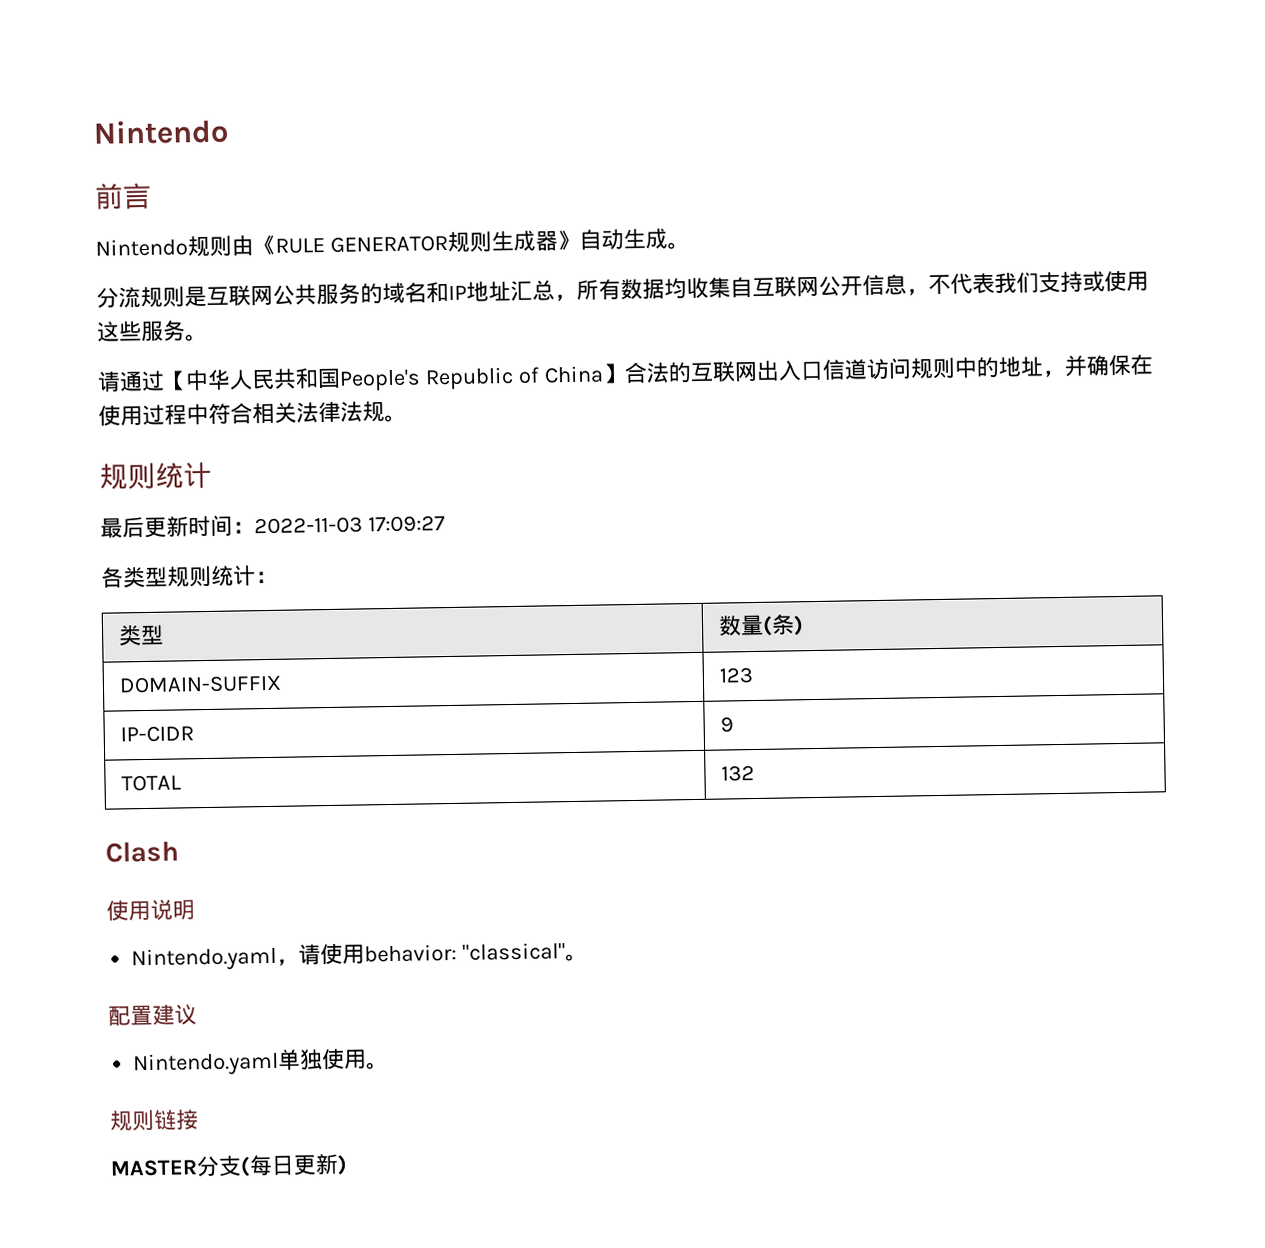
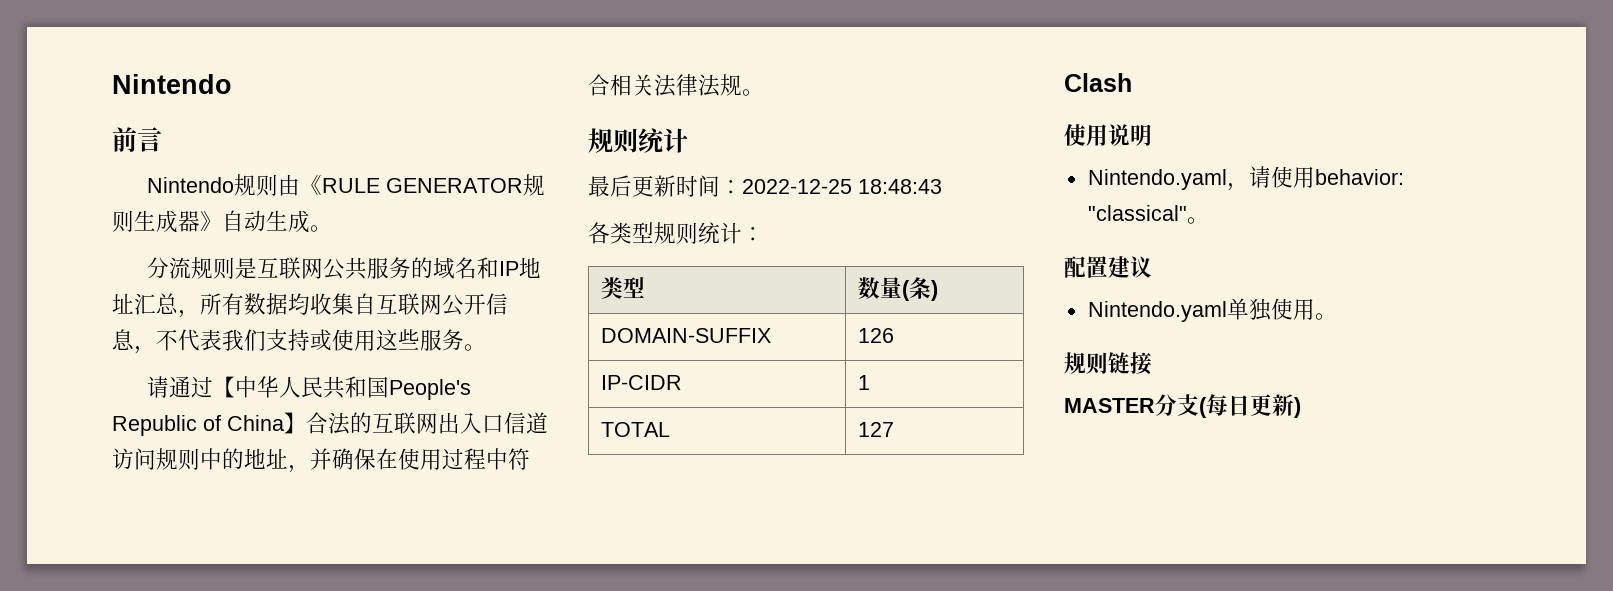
- 最后更新时间：2022-11-03 17:09:27
+ 最后更新时间：2022-12-25 18:48:43
- DOMAIN-SUFFIX | 123
+ DOMAIN-SUFFIX | 126
- IP-CIDR | 9
+ IP-CIDR | 1
- TOTAL | 132
+ TOTAL | 127

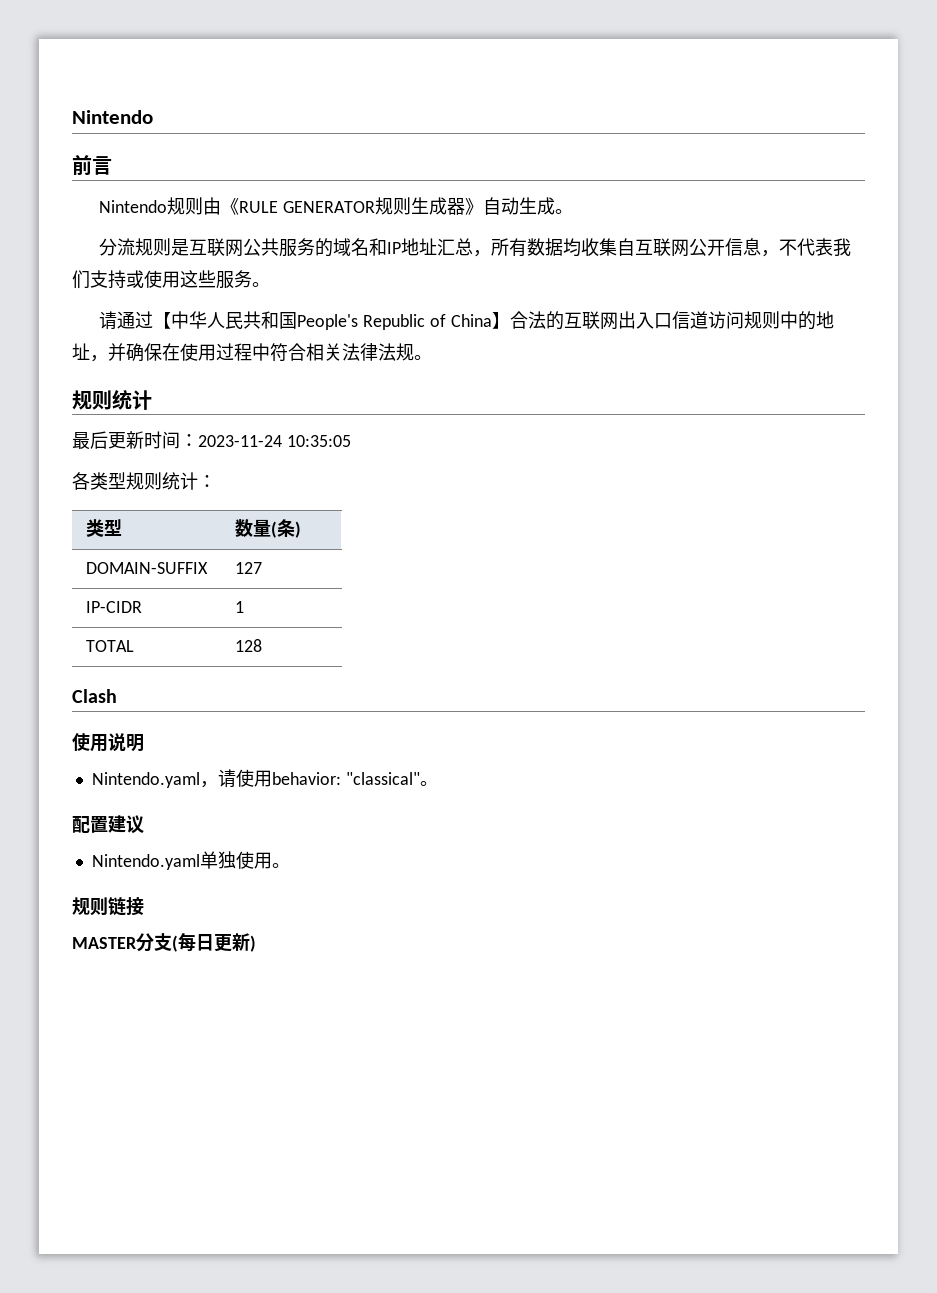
- 最后更新时间：2022-12-25 18:48:43
+ 最后更新时间：2023-11-24 10:35:05
- DOMAIN-SUFFIX | 126
+ DOMAIN-SUFFIX | 127
- TOTAL | 127
+ TOTAL | 128

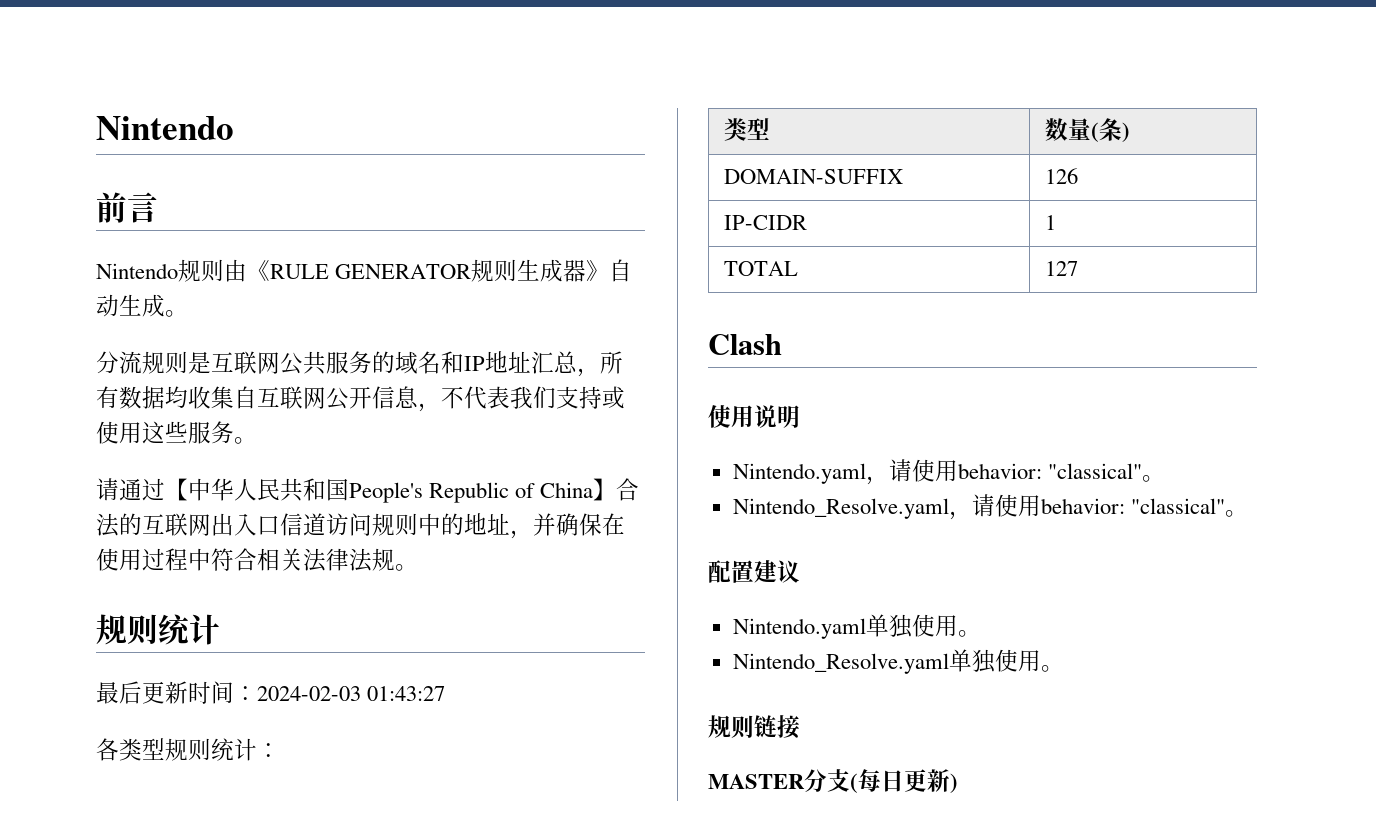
- 最后更新时间：2023-11-24 10:35:05
+ 最后更新时间：2024-02-03 01:43:27
- DOMAIN-SUFFIX | 127
+ DOMAIN-SUFFIX | 126
- TOTAL | 128
+ TOTAL | 127
+ Nintendo_Resolve.yaml，请使用behavior: "classical"。
+ Nintendo_Resolve.yaml单独使用。

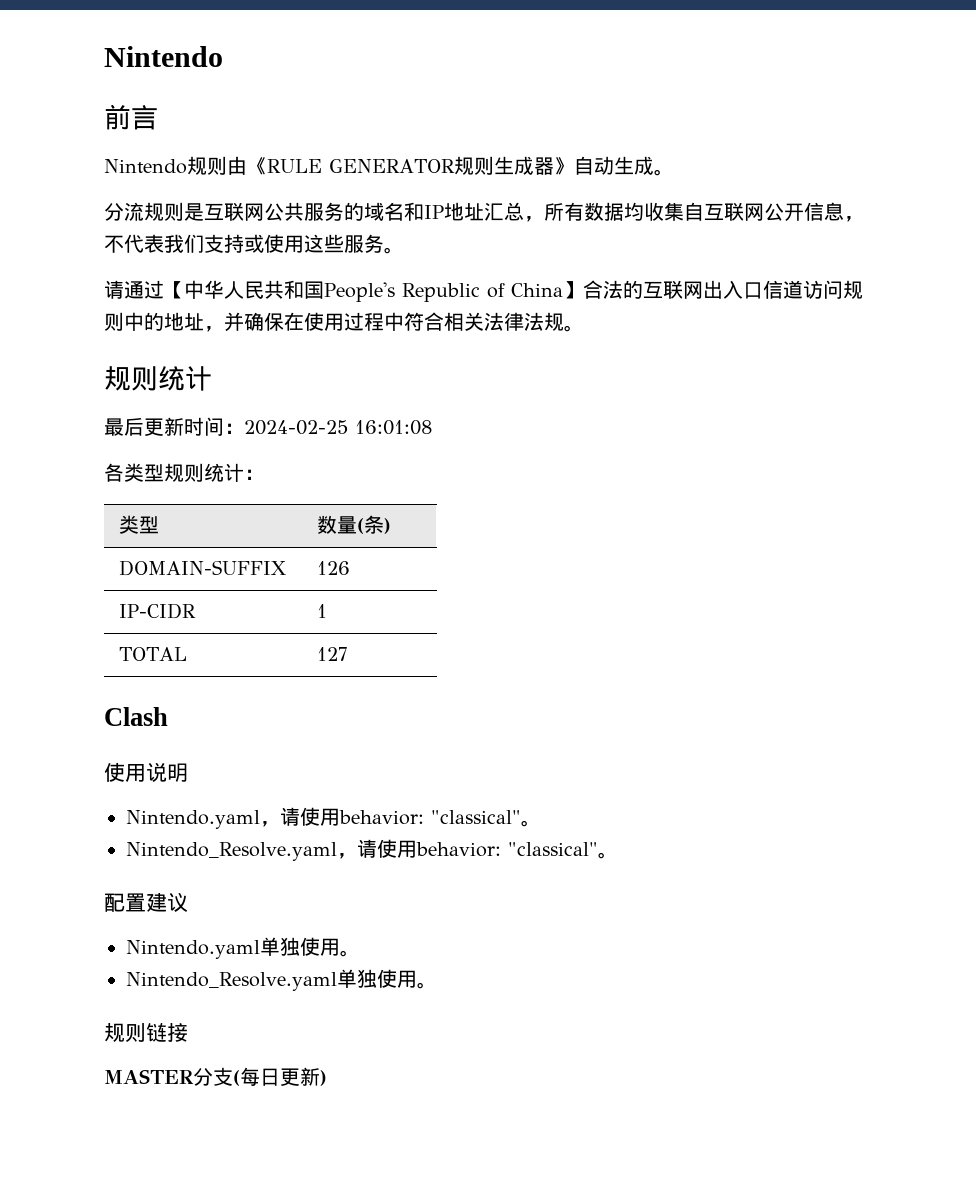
- 最后更新时间：2024-02-03 01:43:27
+ 最后更新时间：2024-02-25 16:01:08

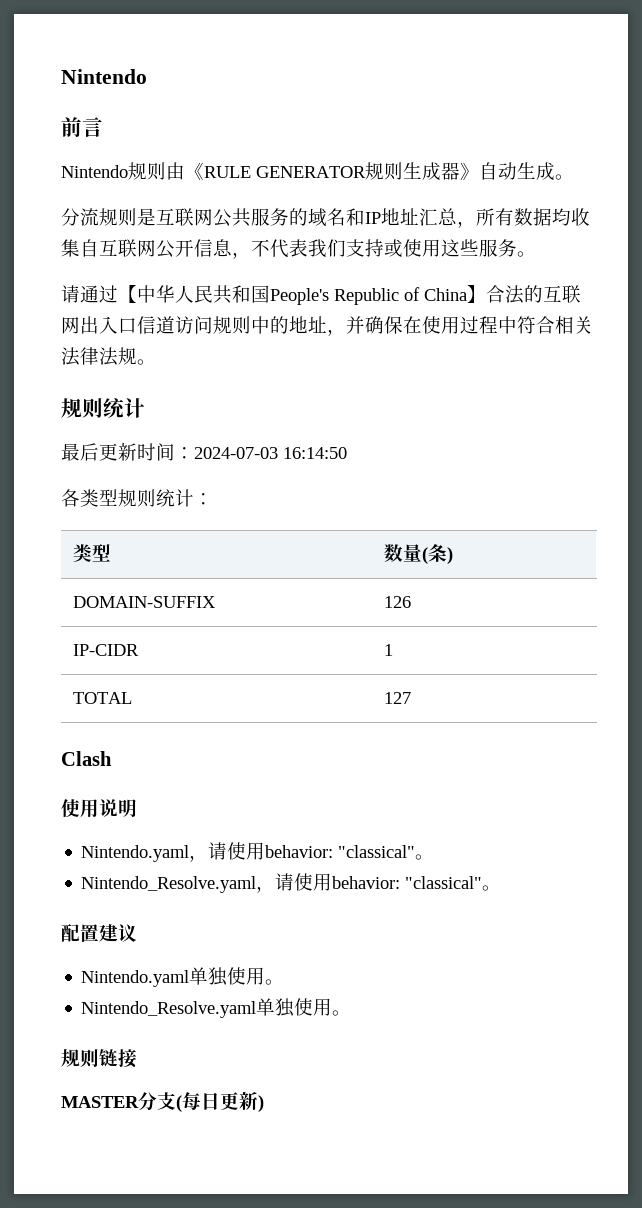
- 最后更新时间：2024-02-25 16:01:08
+ 最后更新时间：2024-07-03 16:14:50

